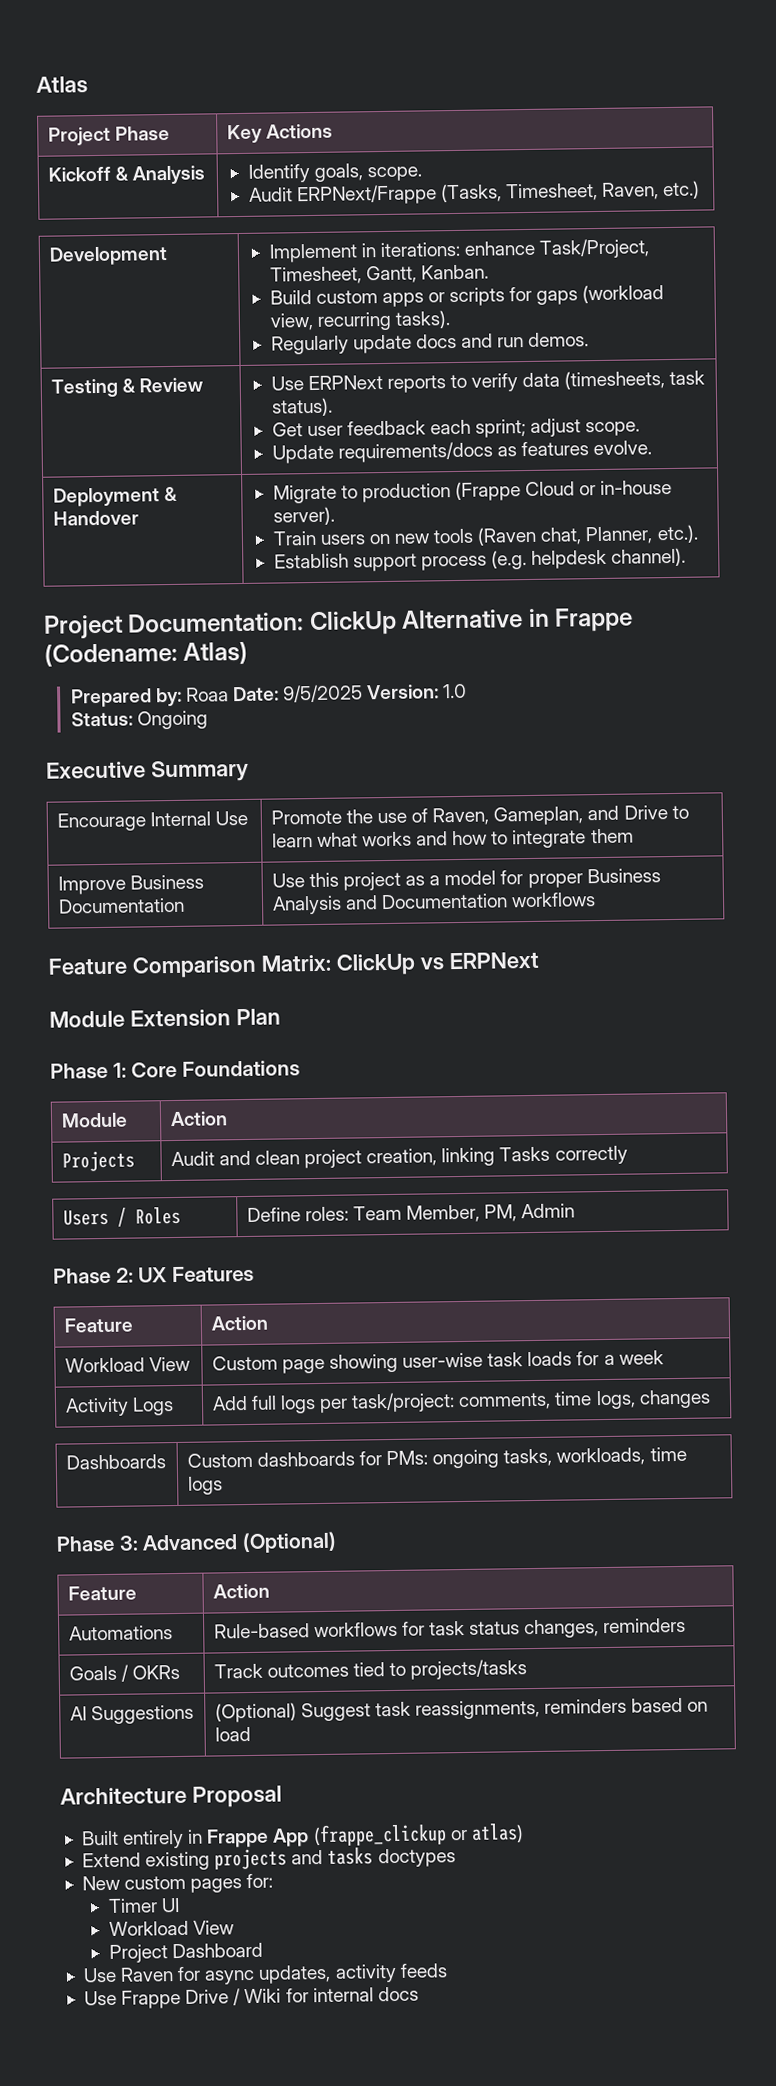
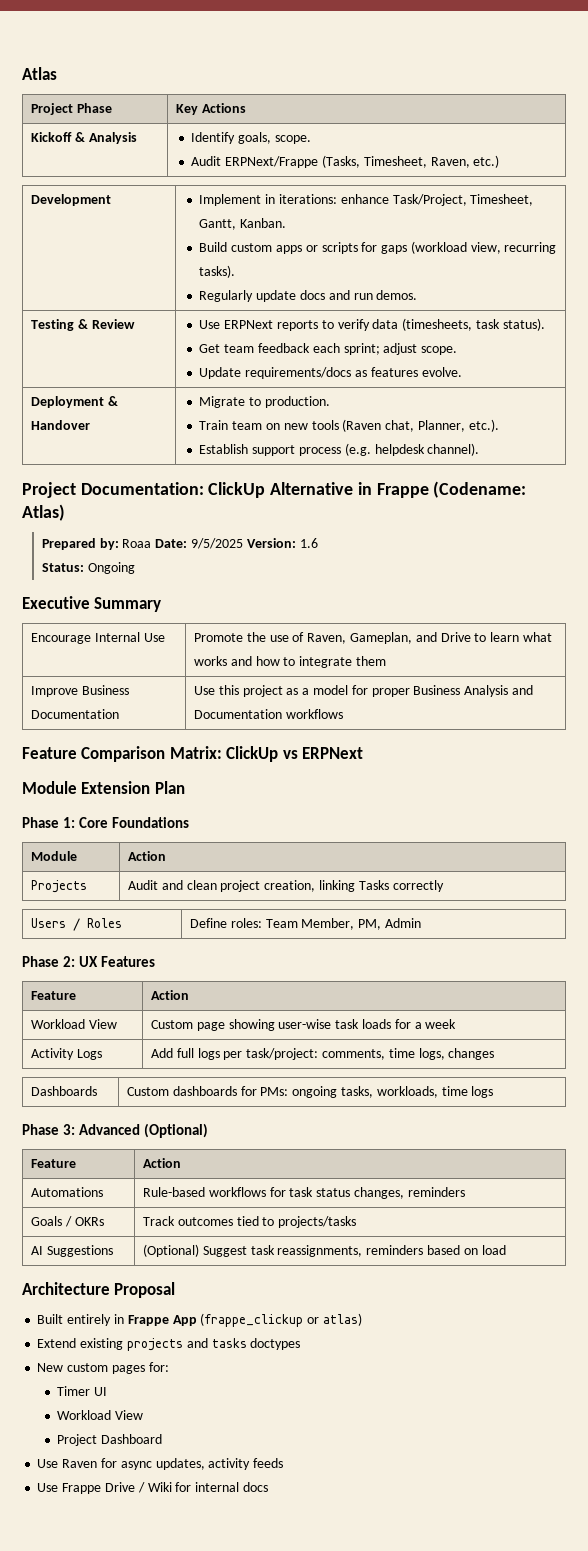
  Testing & Review | Use ERPNext reports to verify data (timesheets, task status).
- Get user feedback each sprint; adjust scope.
+ Get team feedback each sprint; adjust scope.
- Deployment & Handover | Migrate to production (Frappe Cloud or in-house server).
- Train users on new tools (Raven chat, Planner, etc.).
+ Deployment & Handover | Migrate to production.
+ Train team on new tools (Raven chat, Planner, etc.).
- Prepared by: Roaa Date: 9/5/2025 Version: 1.0
+ Prepared by: Roaa Date: 9/5/2025 Version: 1.6

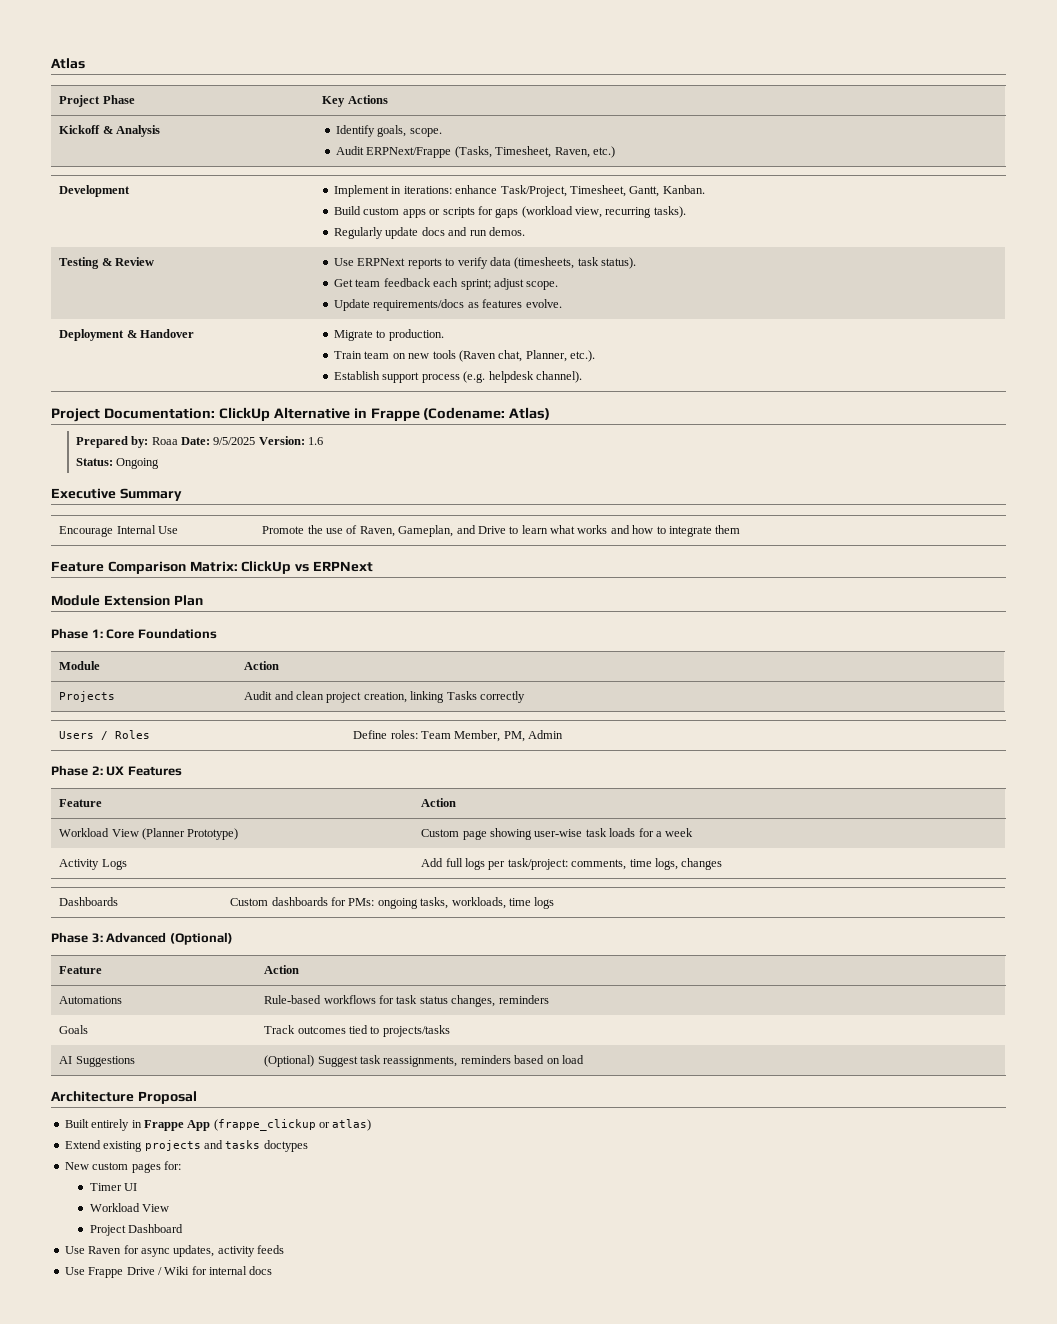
- Improve Business Documentation | Use this project as a model for proper Business Analysis and Documentation workflows
- Workload View | Custom page showing user-wise task loads for a week
+ Workload View (Planner Prototype) | Custom page showing user-wise task loads for a week
- Goals / OKRs | Track outcomes tied to projects/tasks
+ Goals | Track outcomes tied to projects/tasks

